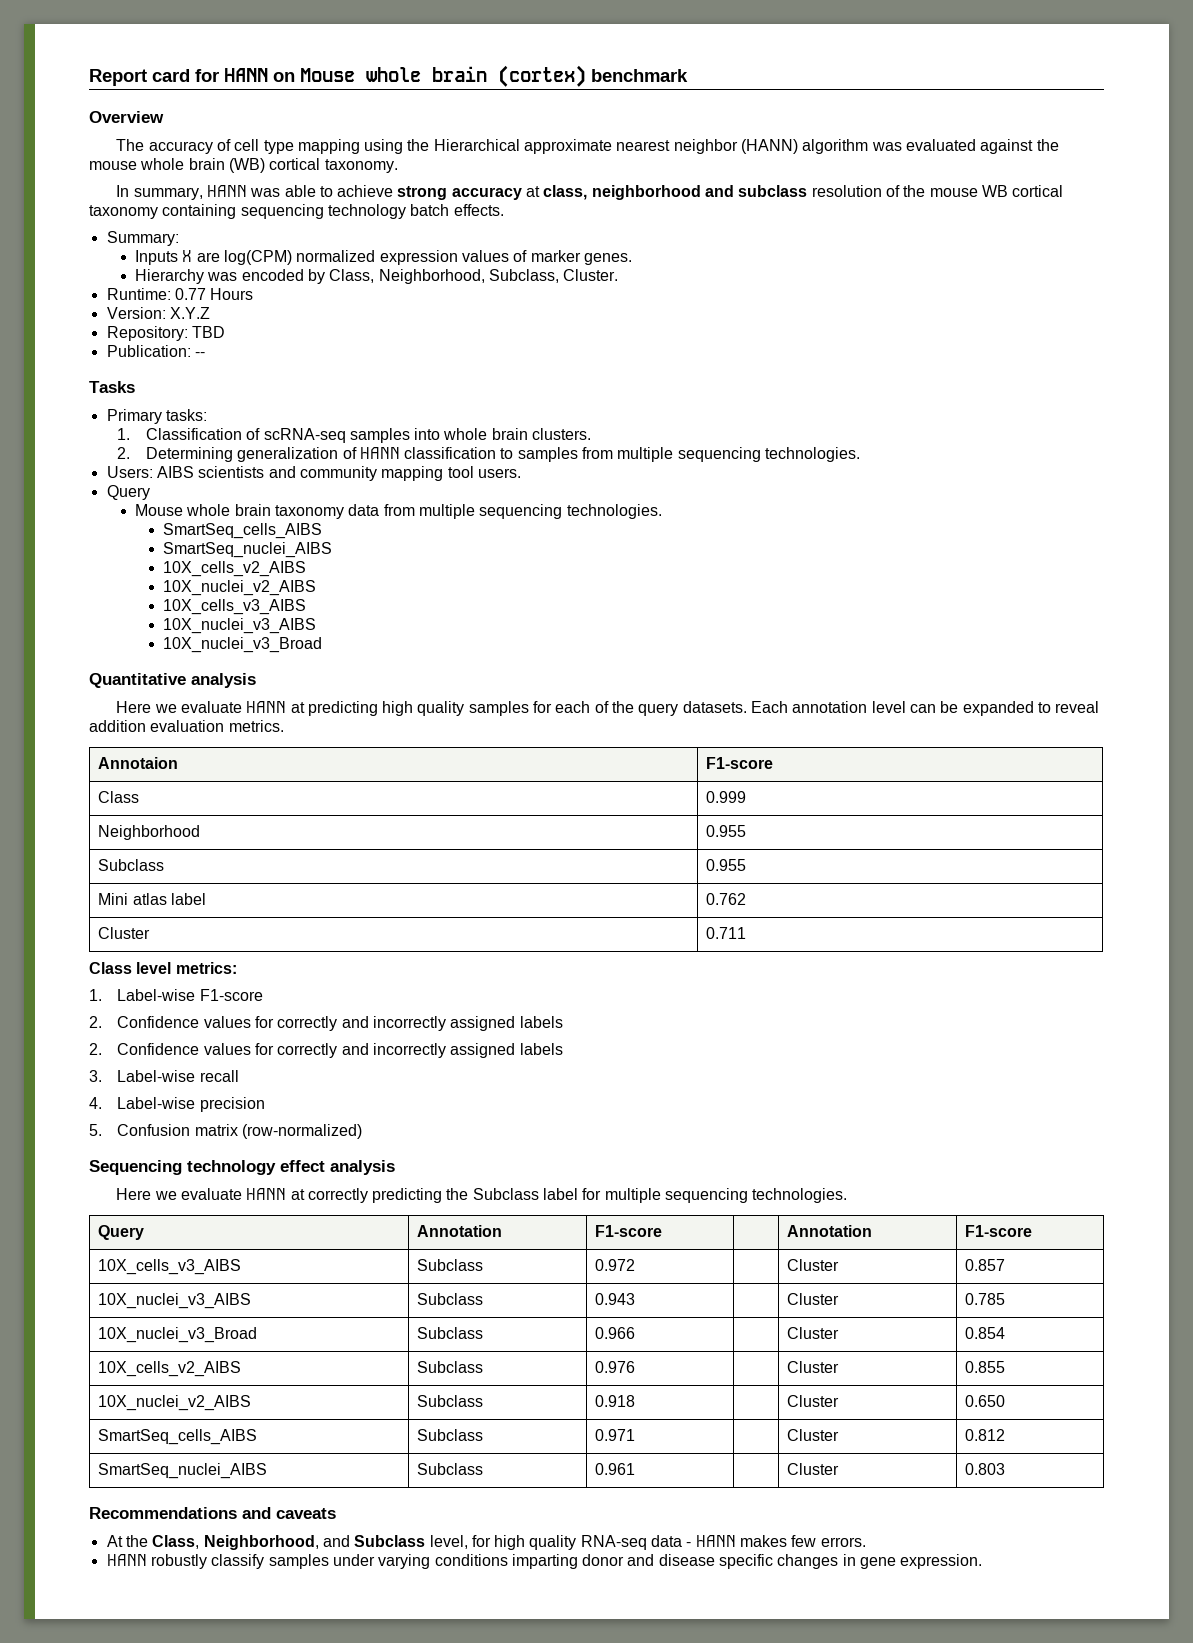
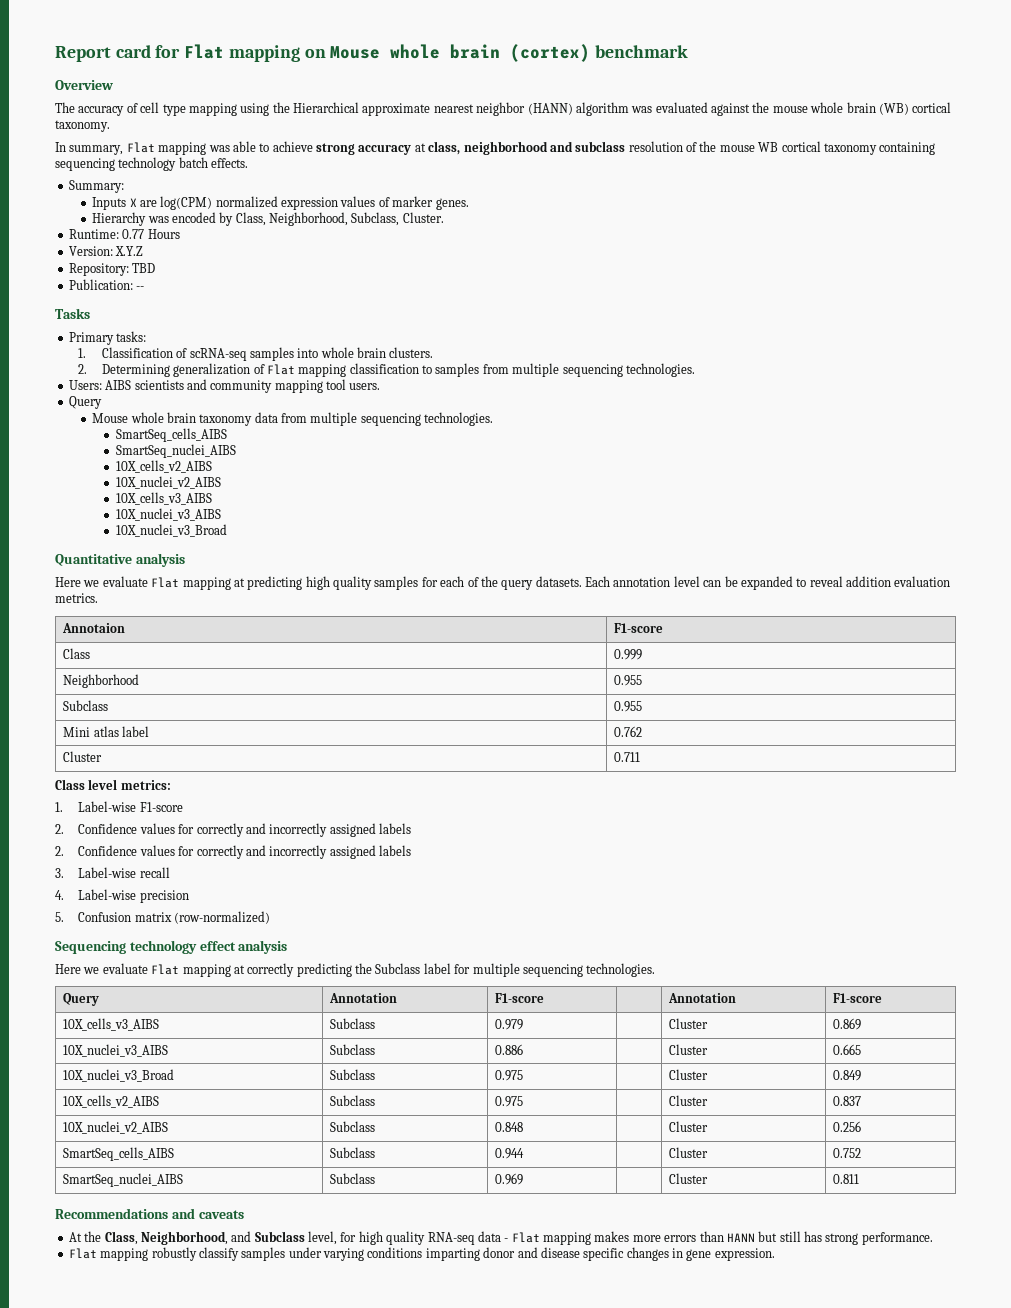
- Report card for HANN on Mouse whole brain (cortex) benchmark
+ Report card for Flat mapping on Mouse whole brain (cortex) benchmark
- In summary, HANN was able to achieve strong accuracy at class, neighborhood and subclass resolution of the mouse WB cortical taxonomy containing sequencing technology batch effects.
+ In summary, Flat mapping was able to achieve strong accuracy at class, neighborhood and subclass resolution of the mouse WB cortical taxonomy containing sequencing technology batch effects.
- 2. Determining generalization of HANN classification to samples from multiple sequencing technologies.
+ 2. Determining generalization of Flat mapping classification to samples from multiple sequencing technologies.
- Here we evaluate HANN at predicting high quality samples for each of the query datasets.
+ Here we evaluate Flat mapping at predicting high quality samples for each of the query datasets.
- Here we evaluate HANN at correctly predicting the Subclass label for multiple sequencing technologies.
+ Here we evaluate Flat mapping at correctly predicting the Subclass label for multiple sequencing technologies.
- 10X_cells_v3_AIBS | Subclass | 0.972 | | Cluster | 0.857
+ 10X_cells_v3_AIBS | Subclass | 0.979 | | Cluster | 0.869
- 10X_nuclei_v3_AIBS | Subclass | 0.943 | | Cluster | 0.785
+ 10X_nuclei_v3_AIBS | Subclass | 0.886 | | Cluster | 0.665
- 10X_nuclei_v3_Broad | Subclass | 0.966 | | Cluster | 0.854
+ 10X_nuclei_v3_Broad | Subclass | 0.975 | | Cluster | 0.849
- 10X_cells_v2_AIBS | Subclass | 0.976 | | Cluster | 0.855
+ 10X_cells_v2_AIBS | Subclass | 0.975 | | Cluster | 0.837
- 10X_nuclei_v2_AIBS | Subclass | 0.918 | | Cluster | 0.650
+ 10X_nuclei_v2_AIBS | Subclass | 0.848 | | Cluster | 0.256
- SmartSeq_cells_AIBS | Subclass | 0.971 | | Cluster | 0.812
+ SmartSeq_cells_AIBS | Subclass | 0.944 | | Cluster | 0.752
- SmartSeq_nuclei_AIBS | Subclass | 0.961 | | Cluster | 0.803
+ SmartSeq_nuclei_AIBS | Subclass | 0.969 | | Cluster | 0.811
- At the Class, Neighborhood, and Subclass level, for high quality RNA-seq data - HANN makes few errors.
- HANN robustly classify samples under varying conditions imparting donor and disease specific changes in gene expression.
+ At the Class, Neighborhood, and Subclass level, for high quality RNA-seq data - Flat mapping makes more errors than HANN but still has strong performance.
+ Flat mapping robustly classify samples under varying conditions imparting donor and disease specific changes in gene expression.

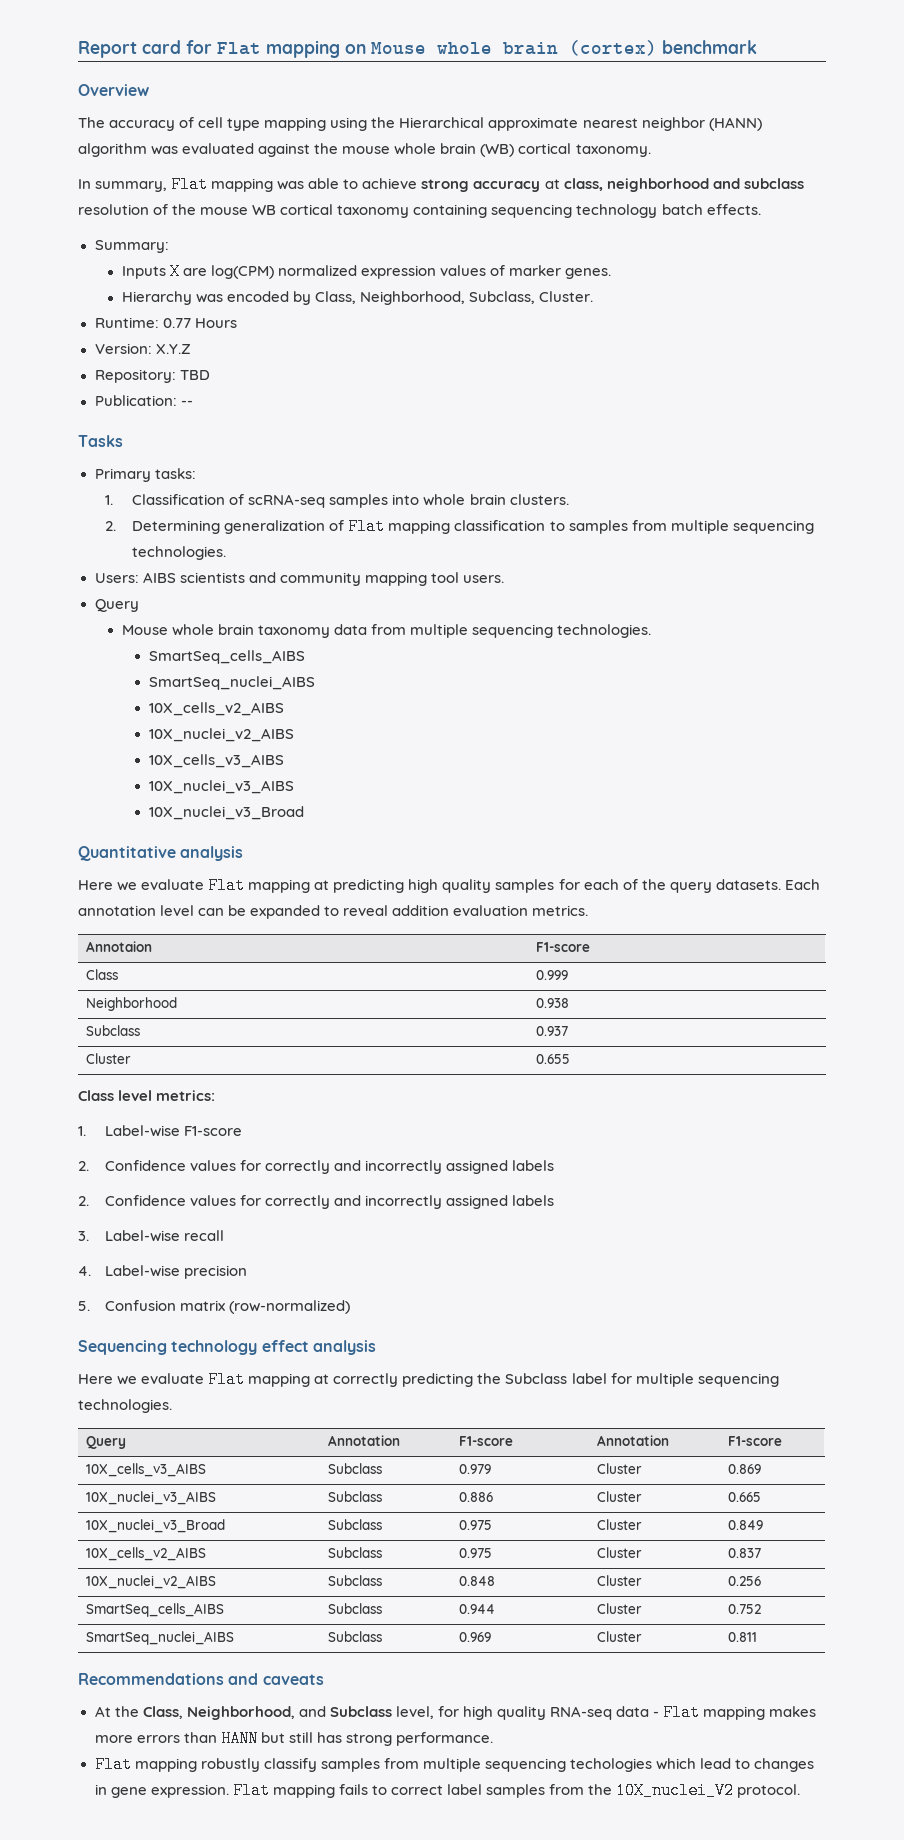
- Neighborhood | 0.955
- Subclass | 0.955
- Mini atlas label | 0.762
- Cluster | 0.711
+ Neighborhood | 0.938
+ Subclass | 0.937
+ Cluster | 0.655
- Flat mapping robustly classify samples under varying conditions imparting donor and disease specific changes in gene expression.
+ Flat mapping robustly classify samples from multiple sequencing techologies which lead to changes in gene expression. Flat mapping fails to correct label samples from the 10X_nuclei_V2 protocol.

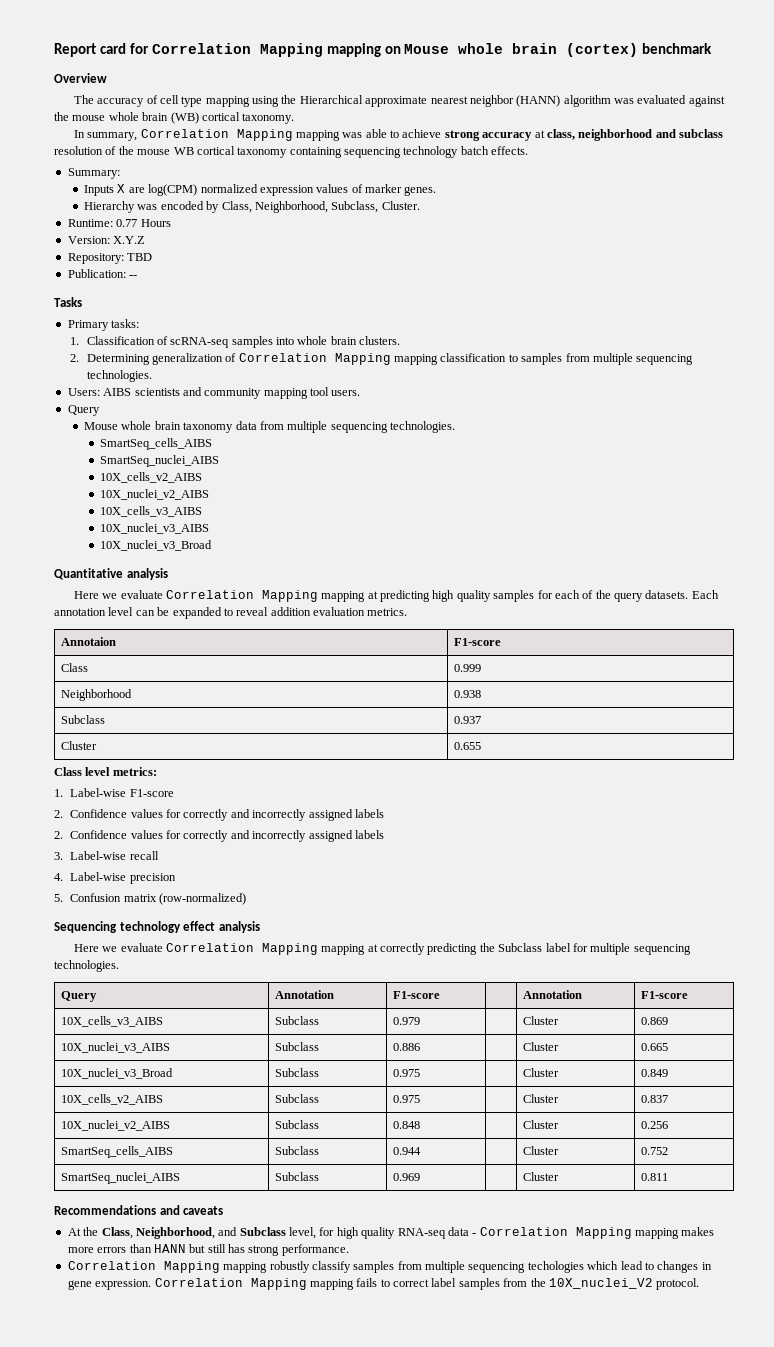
- Report card for Flat mapping on Mouse whole brain (cortex) benchmark
+ Report card for Correlation Mapping mapping on Mouse whole brain (cortex) benchmark
- In summary, Flat mapping was able to achieve strong accuracy at class, neighborhood and subclass resolution of the mouse WB cortical taxonomy containing sequencing technology batch effects.
+ In summary, Correlation Mapping mapping was able to achieve strong accuracy at class, neighborhood and subclass resolution of the mouse WB cortical taxonomy containing sequencing technology batch effects.
- 2. Determining generalization of Flat mapping classification to samples from multiple sequencing technologies.
+ 2. Determining generalization of Correlation Mapping mapping classification to samples from multiple sequencing technologies.
- Here we evaluate Flat mapping at predicting high quality samples for each of the query datasets.
+ Here we evaluate Correlation Mapping mapping at predicting high quality samples for each of the query datasets.
- Here we evaluate Flat mapping at correctly predicting the Subclass label for multiple sequencing technologies.
+ Here we evaluate Correlation Mapping mapping at correctly predicting the Subclass label for multiple sequencing technologies.
- At the Class, Neighborhood, and Subclass level, for high quality RNA-seq data - Flat mapping makes more errors than HANN but still has strong performance.
+ At the Class, Neighborhood, and Subclass level, for high quality RNA-seq data - Correlation Mapping mapping makes more errors than HANN but still has strong performance.
- Flat mapping robustly classify samples from multiple sequencing techologies which lead to changes in gene expression.
+ Correlation Mapping mapping robustly classify samples from multiple sequencing techologies which lead to changes in gene expression.
- Flat mapping fails to correct label samples from the 10X_nuclei_V2 protocol.
+ Correlation Mapping mapping fails to correct label samples from the 10X_nuclei_V2 protocol.

